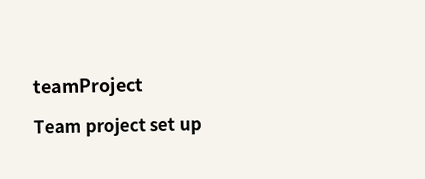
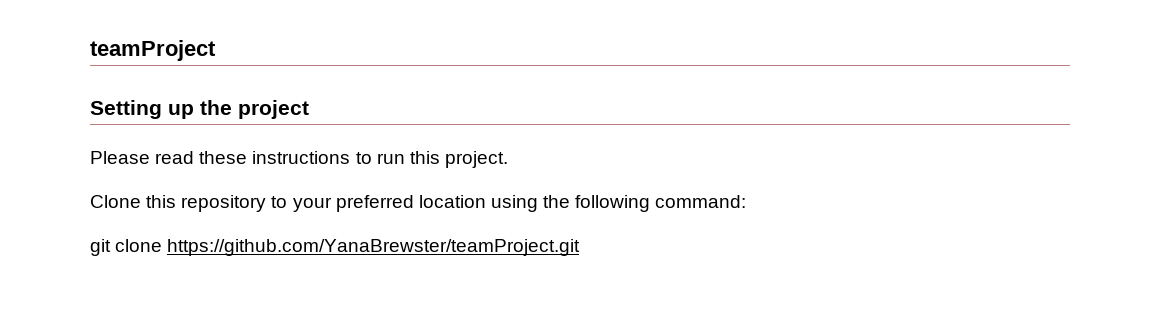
- Team project set up
+ Setting up the project
+ Please read these instructions to run this project.
+ Clone this repository to your preferred location using the following command:
+ git clone https://github.com/YanaBrewster/teamProject.git

